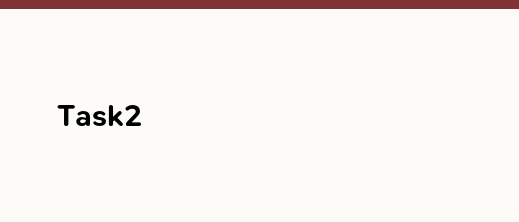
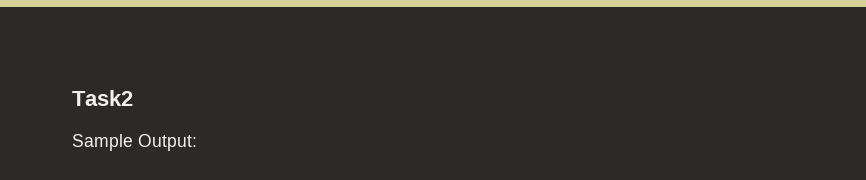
+ Sample Output:

